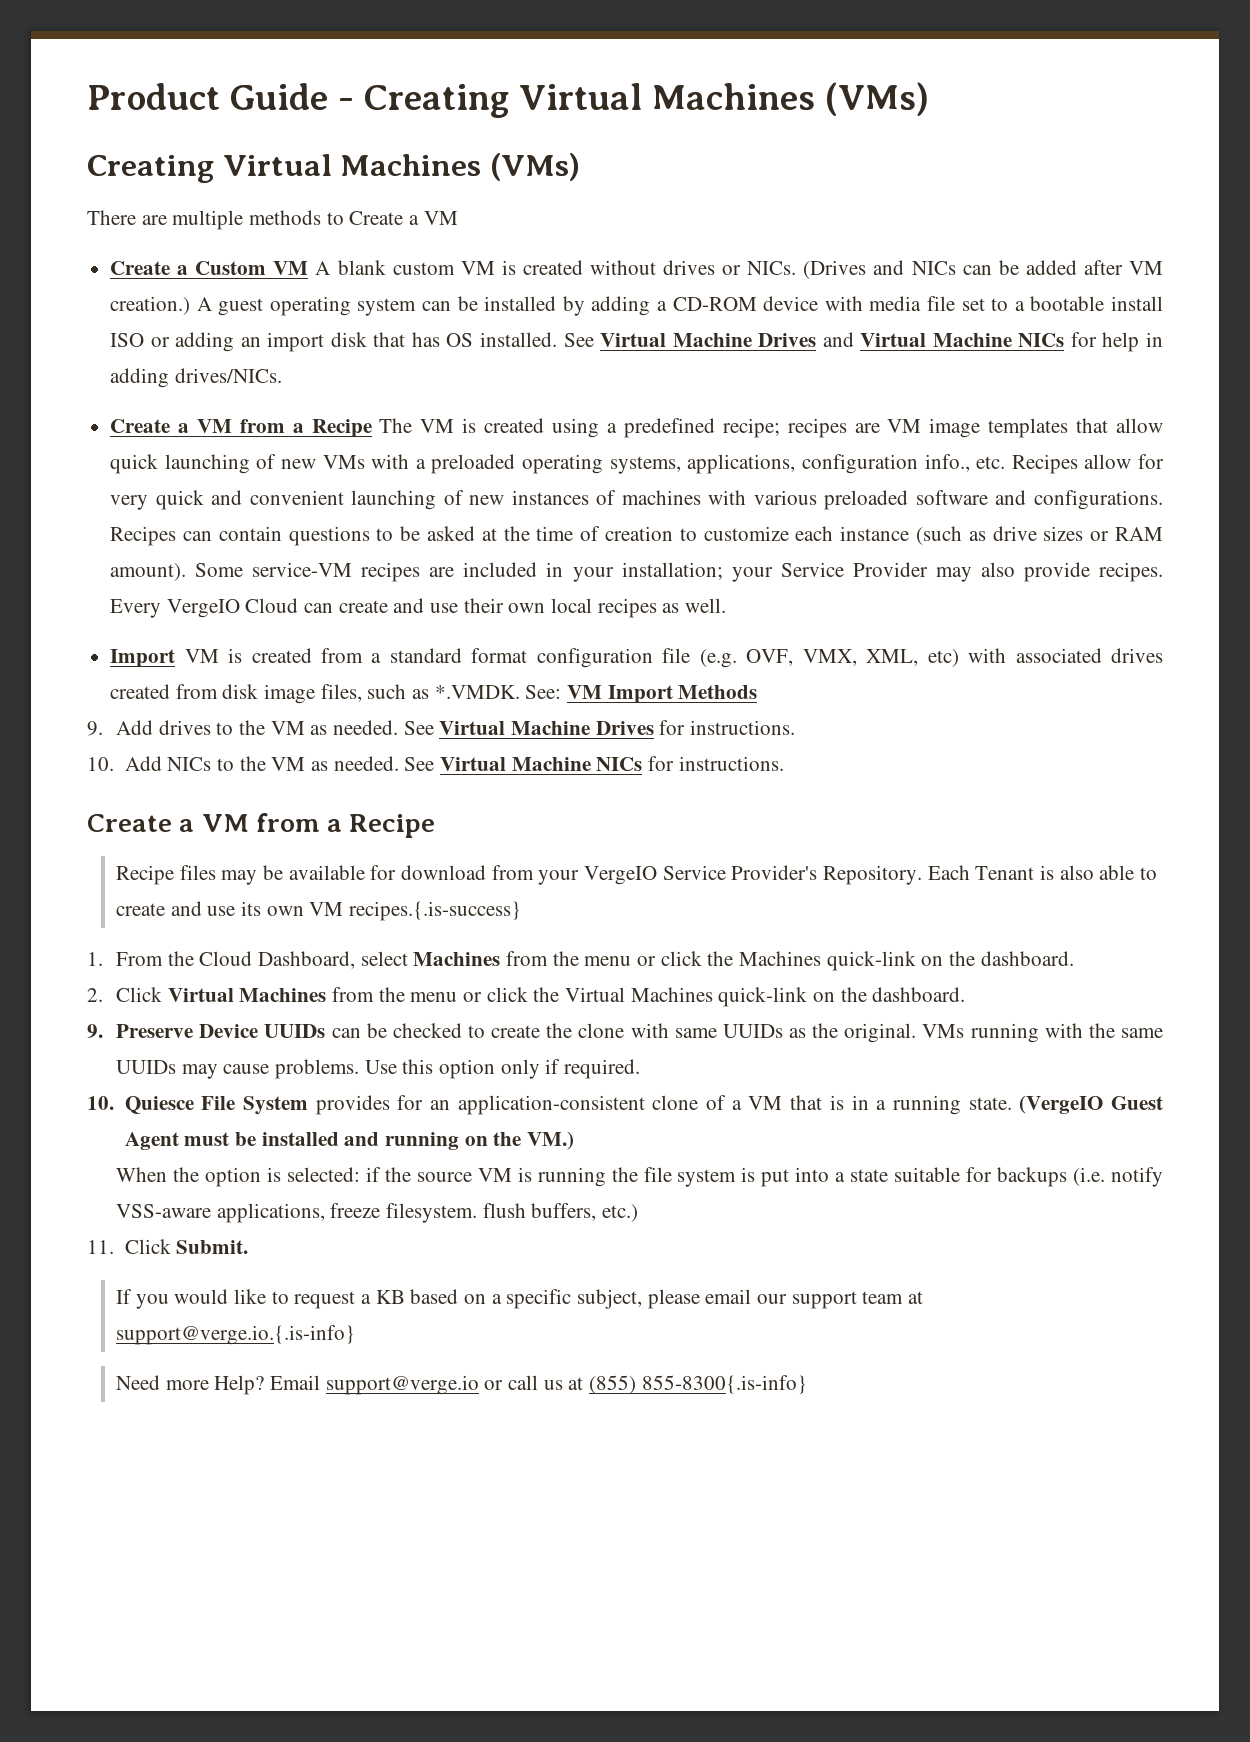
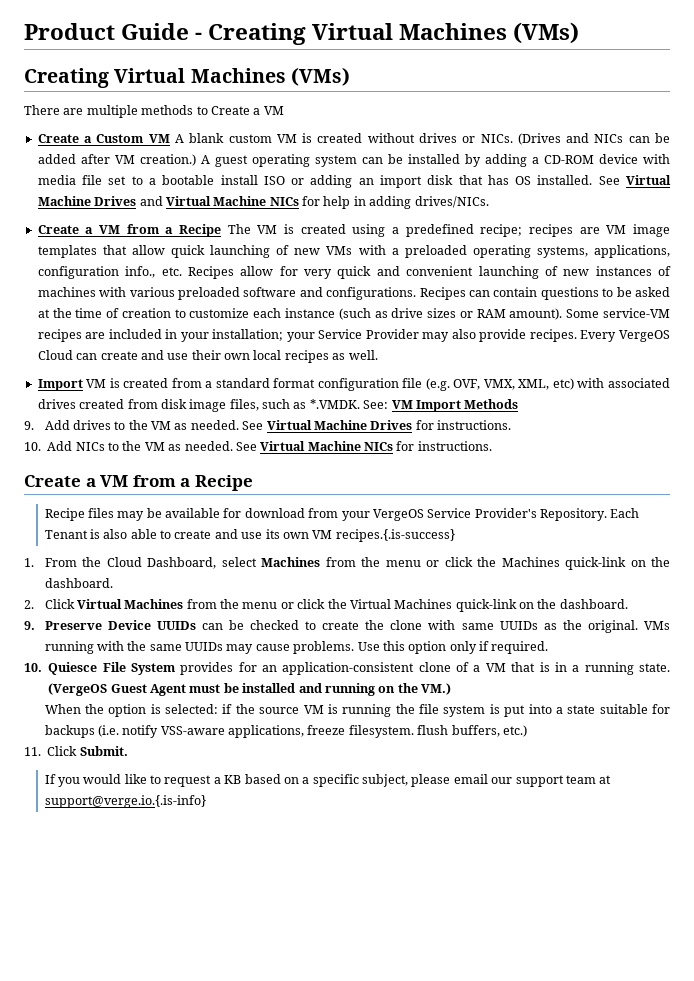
- Every VergeIO Cloud can create and use their own local recipes as well.
+ Every VergeOS Cloud can create and use their own local recipes as well.
- Recipe files may be available for download from your VergeIO Service Provider's Repository.
+ Recipe files may be available for download from your VergeOS Service Provider's Repository.
- (VergeIO Guest Agent must be installed and running on the VM.)
+ (VergeOS Guest Agent must be installed and running on the VM.)
- Need more Help? Email support@verge.io or call us at (855) 855-8300{.is-info}

